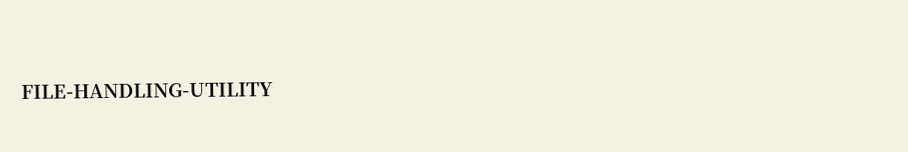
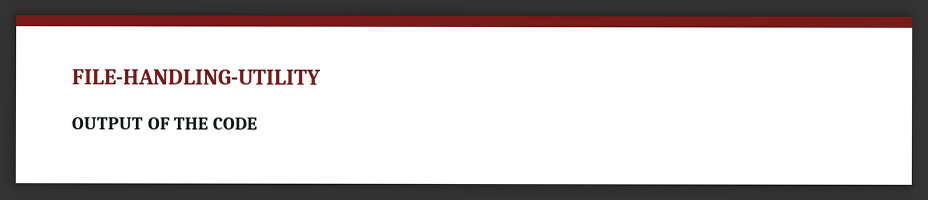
+ OUTPUT OF THE CODE

